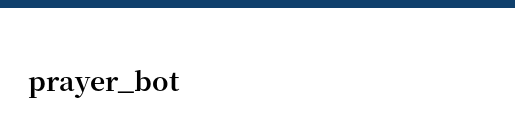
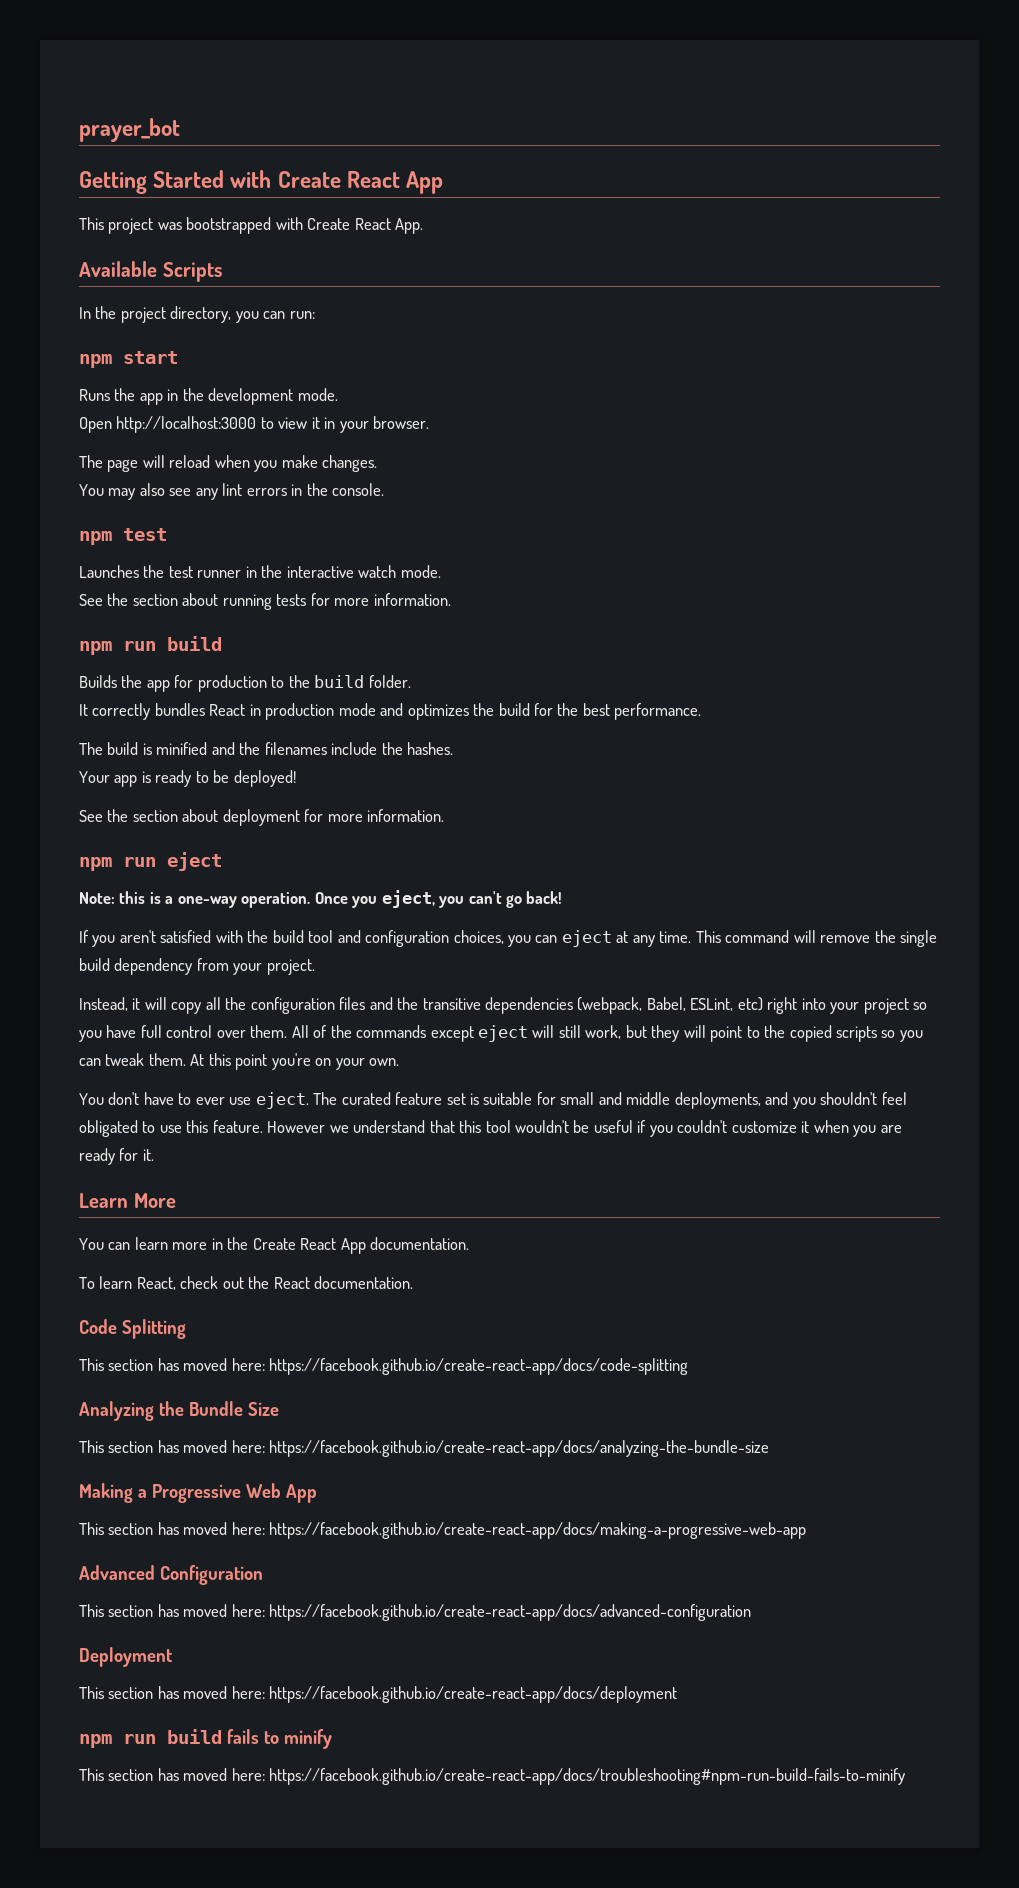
+ Getting Started with Create React App
+ This project was bootstrapped with Create React App.
+ Available Scripts
+ In the project directory, you can run:
+ npm start
+ Runs the app in the development mode.
+ Open http://localhost:3000 to view it in your browser.
+ The page will reload when you make changes.
+ You may also see any lint errors in the console.
+ npm test
+ Launches the test runner in the interactive watch mode.
+ See the section about running tests for more information.
+ npm run build
+ Builds the app for production to the build folder.
+ It correctly bundles React in production mode and optimizes the build for the best performance.
+ The build is minified and the filenames include the hashes.
+ Your app is ready to be deployed!
+ See the section about deployment for more information.
+ npm run eject
+ Note: this is a one-way operation. Once you eject, you can't go back!
+ If you aren't satisfied with the build tool and configuration choices, you can eject at any time. This command will remove the single build dependency from your project.
+ Instead, it will copy all the configuration files and the transitive dependencies (webpack, Babel, ESLint, etc) right into your project so you have full control over them. All of the commands except eject will still work, but they will point to the copied scripts so you can tweak them. At this point you're on your own.
+ You don't have to ever use eject. The curated feature set is suitable for small and middle deployments, and you shouldn't feel obligated to use this feature. However we understand that this tool wouldn't be useful if you couldn't customize it when you are ready for it.
+ Learn More
+ You can learn more in the Create React App documentation.
+ To learn React, check out the React documentation.
+ Code Splitting
+ This section has moved here: https://facebook.github.io/create-react-app/docs/code-splitting
+ Analyzing the Bundle Size
+ This section has moved here: https://facebook.github.io/create-react-app/docs/analyzing-the-bundle-size
+ Making a Progressive Web App
+ This section has moved here: https://facebook.github.io/create-react-app/docs/making-a-progressive-web-app
+ Advanced Configuration
+ This section has moved here: https://facebook.github.io/create-react-app/docs/advanced-configuration
+ Deployment
+ This section has moved here: https://facebook.github.io/create-react-app/docs/deployment
+ npm run build fails to minify
+ This section has moved here: https://facebook.github.io/create-react-app/docs/troubleshooting#npm-run-build-fails-to-minify

